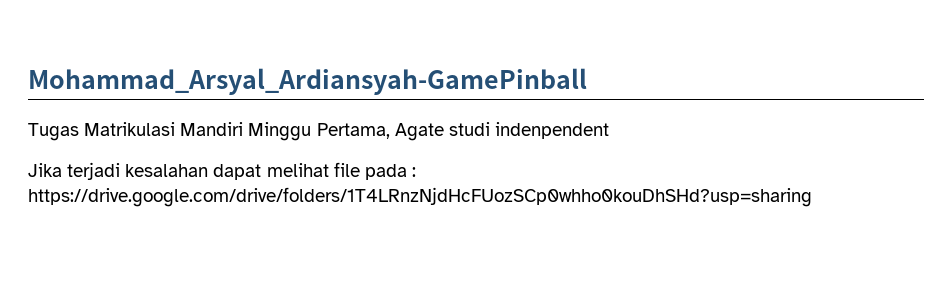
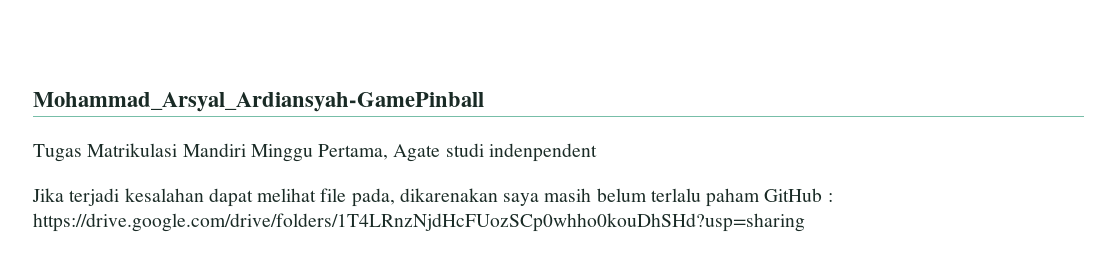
- Jika terjadi kesalahan dapat melihat file pada : https://drive.google.com/drive/folders/1T4LRnzNjdHcFUozSCp0whho0kouDhSHd?usp=sharing
+ Jika terjadi kesalahan dapat melihat file pada, dikarenakan saya masih belum terlalu paham GitHub : https://drive.google.com/drive/folders/1T4LRnzNjdHcFUozSCp0whho0kouDhSHd?usp=sharing

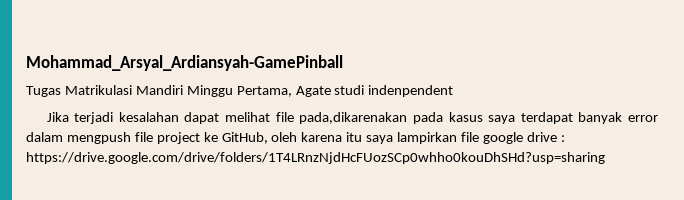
- Jika terjadi kesalahan dapat melihat file pada, dikarenakan saya masih belum terlalu paham GitHub : https://drive.google.com/drive/folders/1T4LRnzNjdHcFUozSCp0whho0kouDhSHd?usp=sharing
+ Jika terjadi kesalahan dapat melihat file pada,dikarenakan pada kasus saya terdapat banyak error dalam mengpush file project ke GitHub, oleh karena itu saya lampirkan file google drive : https://drive.google.com/drive/folders/1T4LRnzNjdHcFUozSCp0whho0kouDhSHd?usp=sharing

